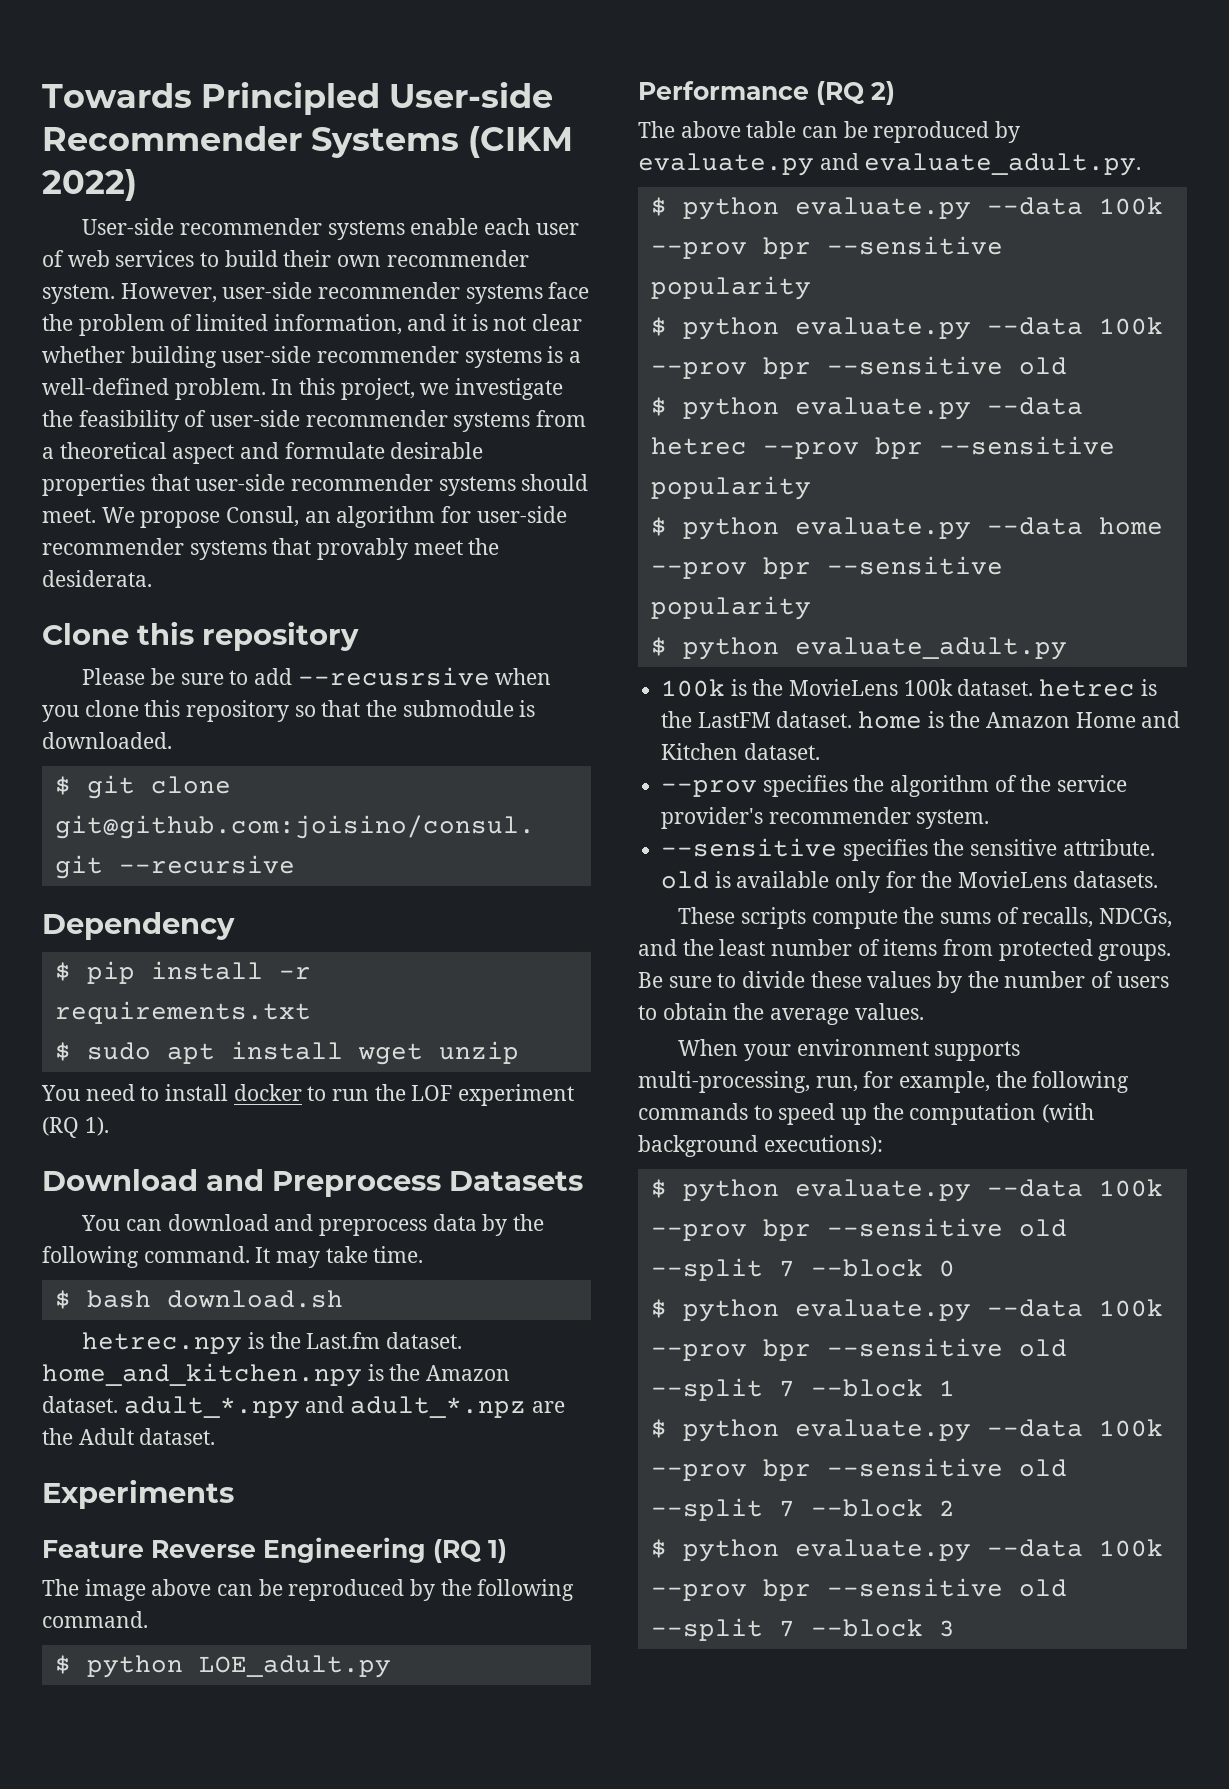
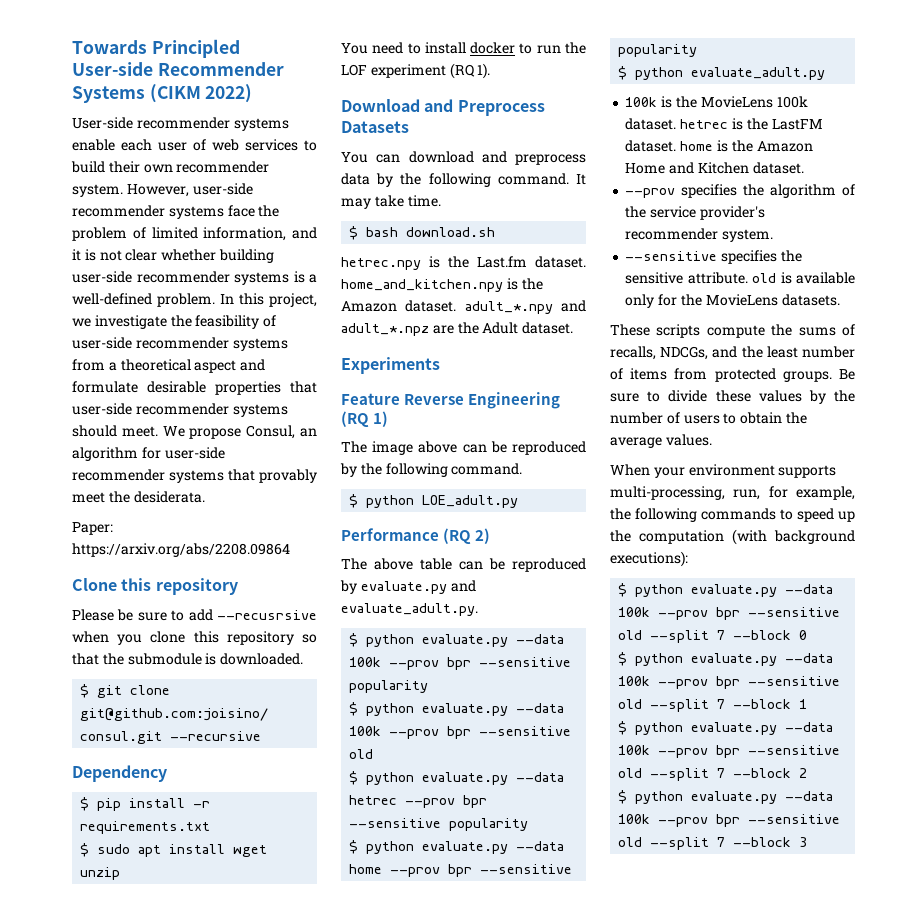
+ Paper: https://arxiv.org/abs/2208.09864

